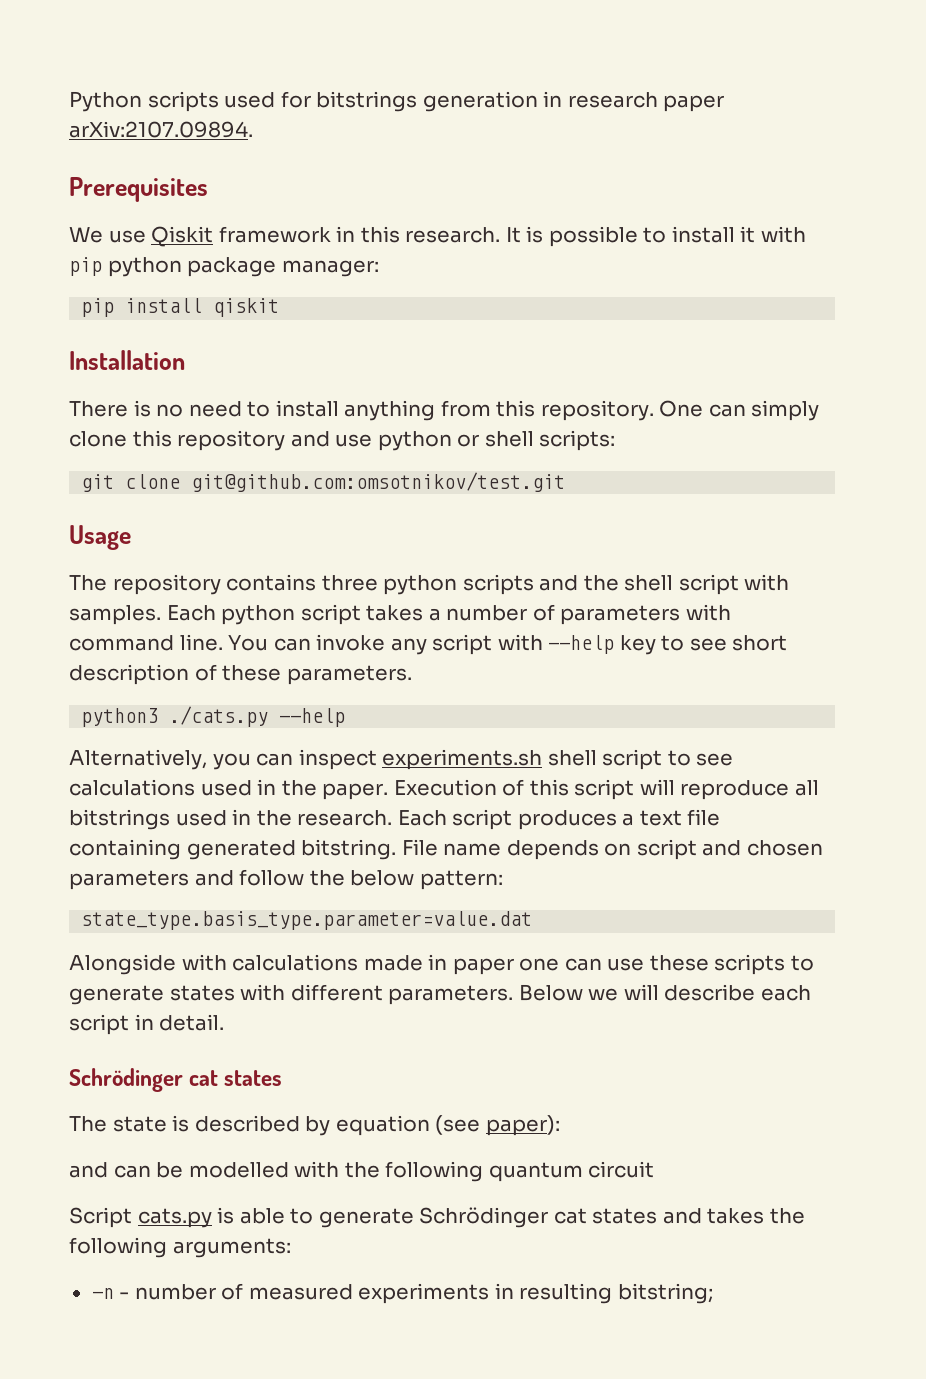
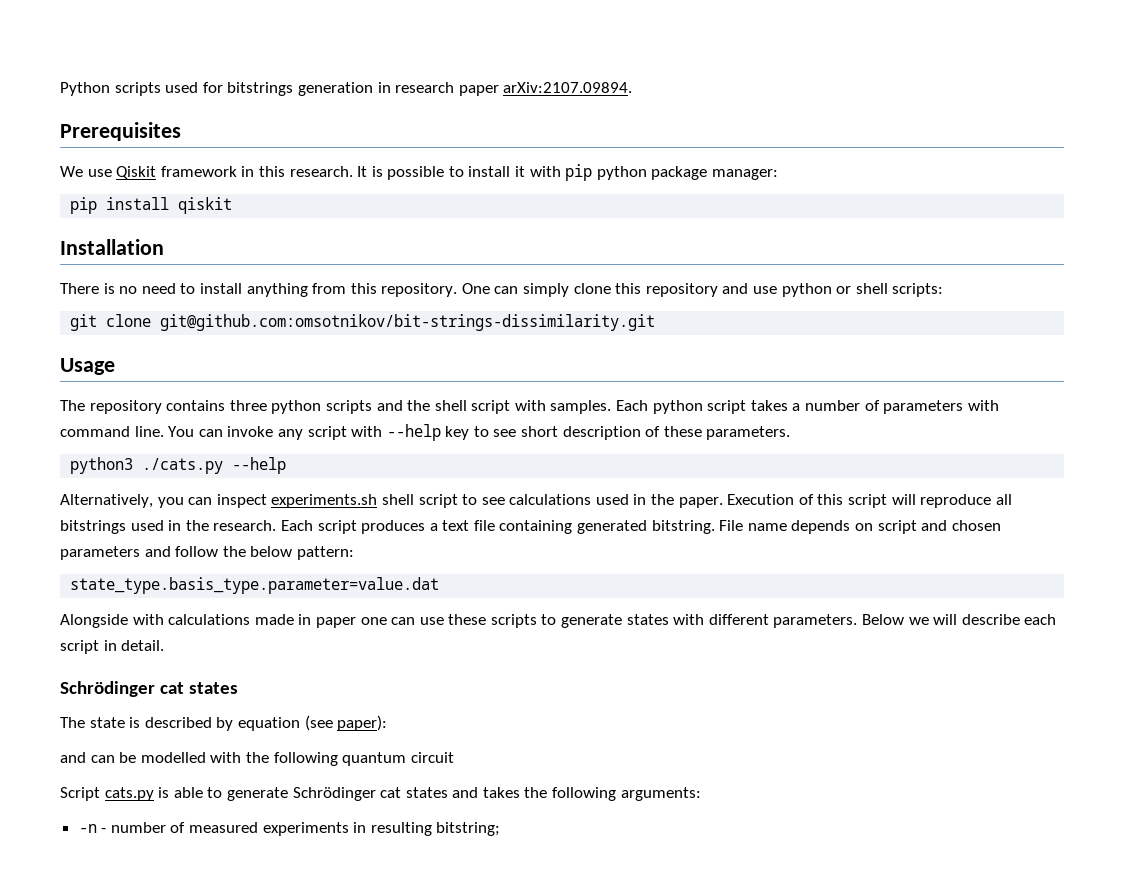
- git clone git@github.com:omsotnikov/test.git
+ git clone git@github.com:omsotnikov/bit-strings-dissimilarity.git

